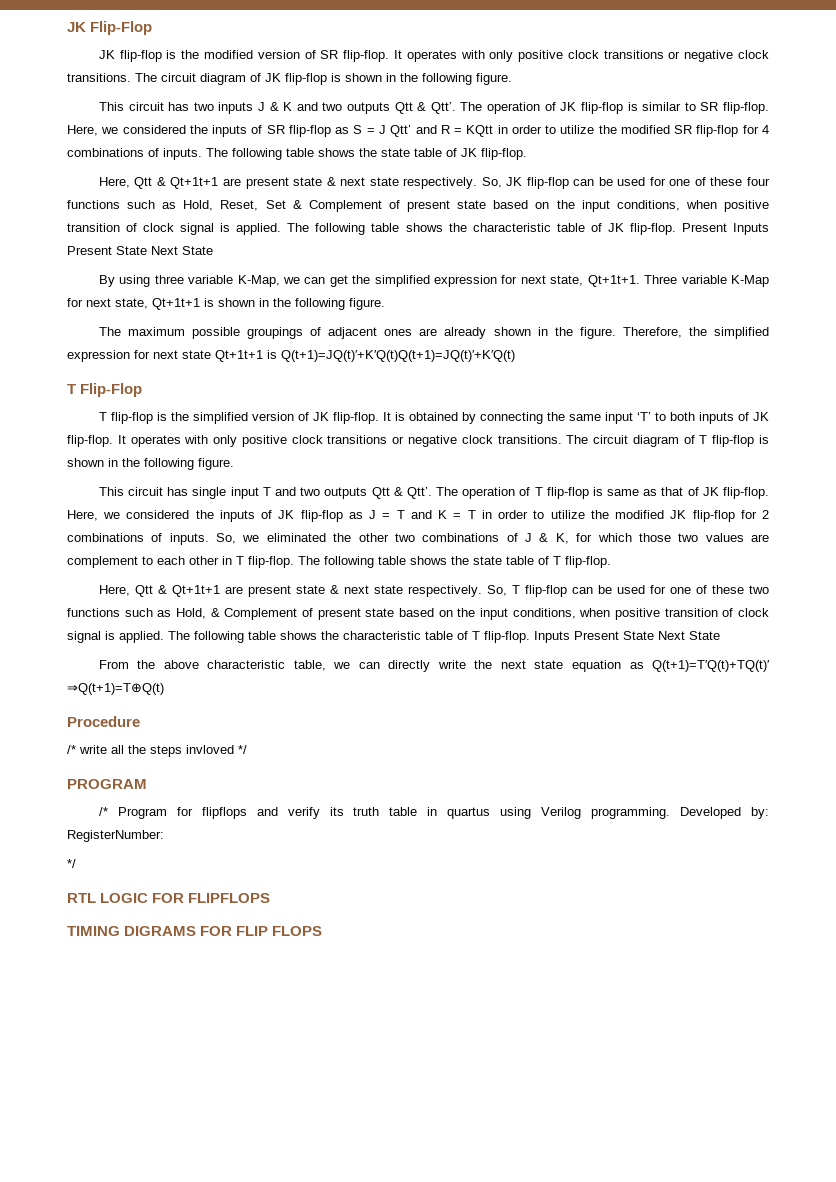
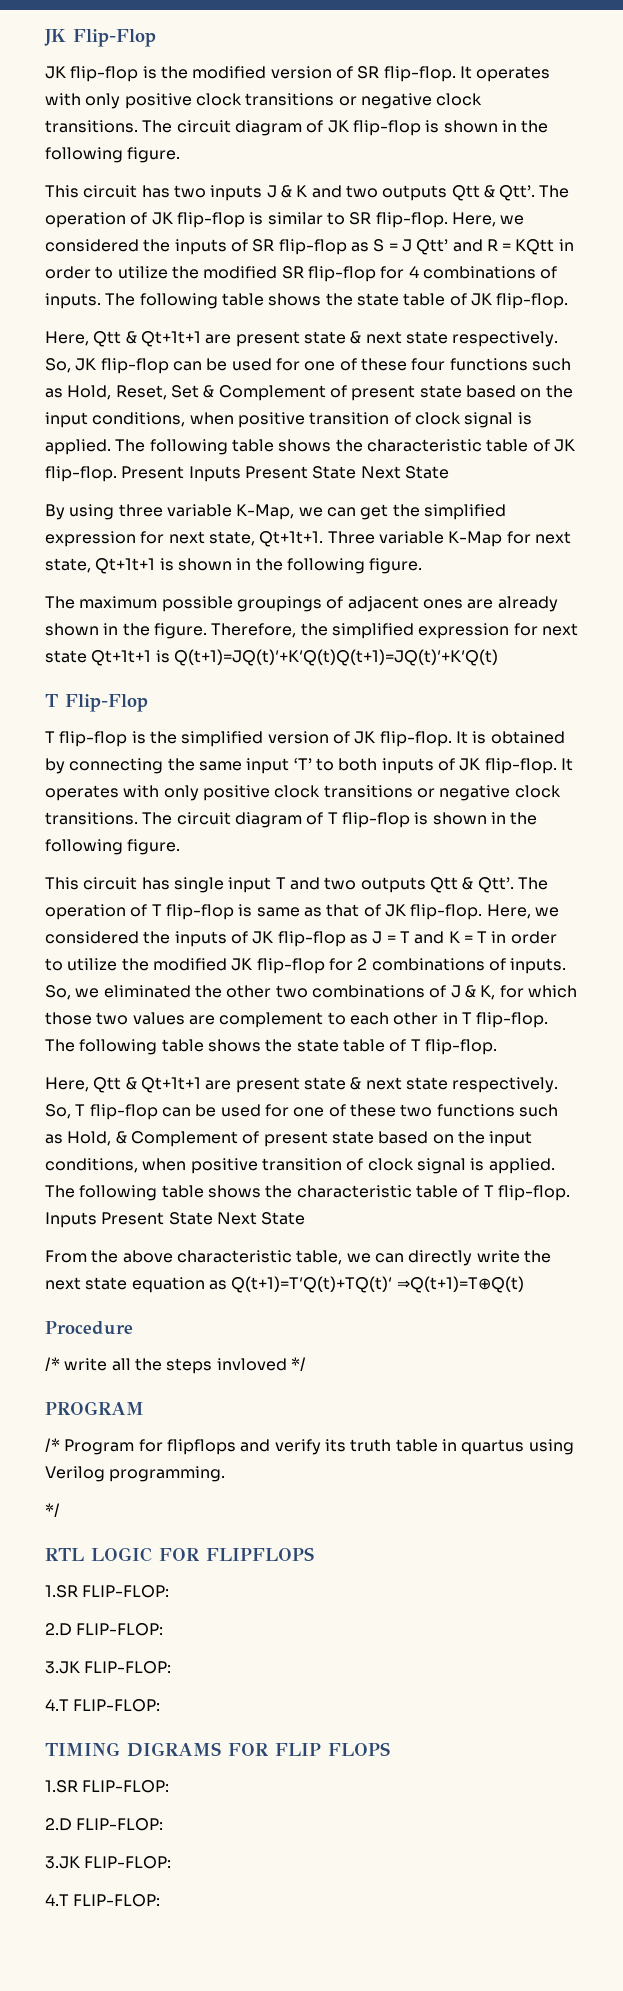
- Developed by: RegisterNumber:
  RTL LOGIC FOR FLIPFLOPS
+ 1.SR FLIP-FLOP:
+ 2.D FLIP-FLOP:
+ 3.JK FLIP-FLOP:
+ 4.T FLIP-FLOP:
  TIMING DIGRAMS FOR FLIP FLOPS
+ 1.SR FLIP-FLOP:
+ 2.D FLIP-FLOP:
+ 3.JK FLIP-FLOP:
+ 4.T FLIP-FLOP:

